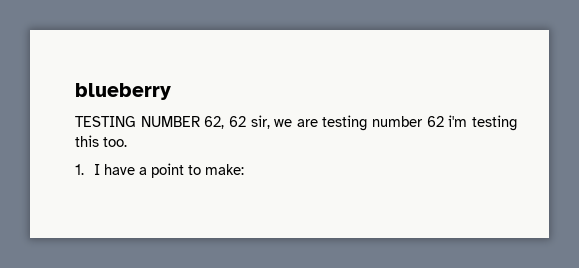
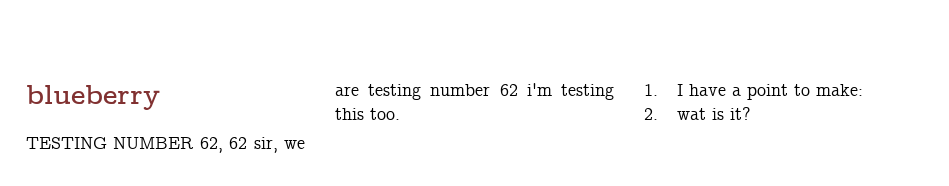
+ 2. wat is it?

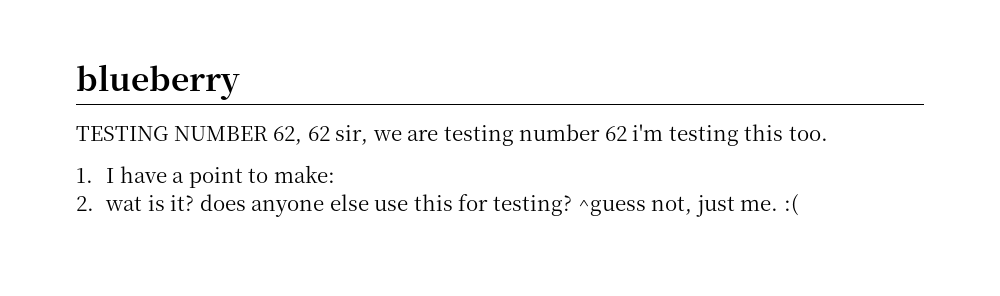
- 2. wat is it?
+ 2. wat is it? does anyone else use this for testing? ^guess not, just me. :(

